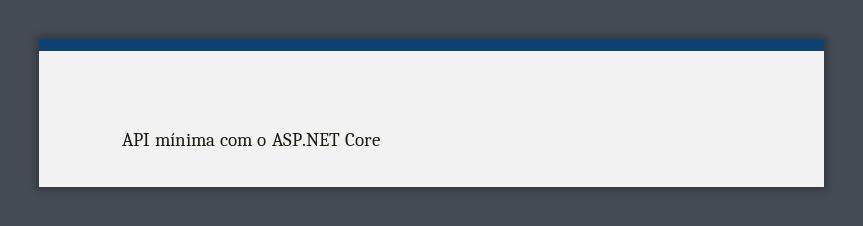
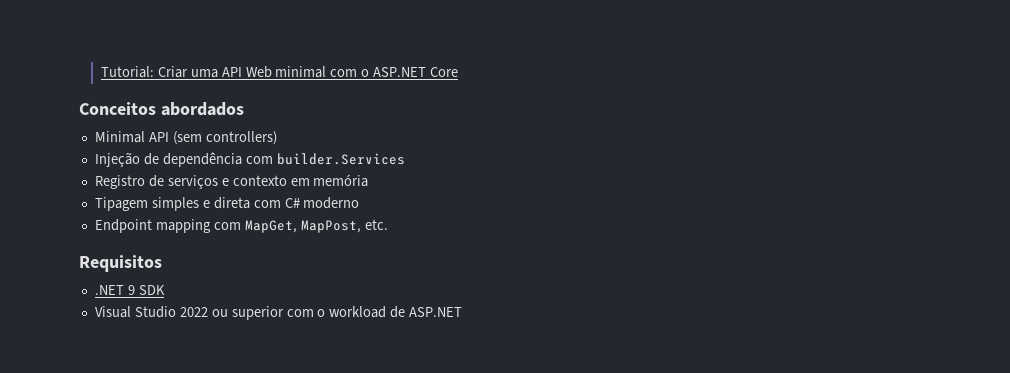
- API mínima com o ASP.NET Core
+ Tutorial: Criar uma API Web minimal com o ASP.NET Core
+ Conceitos abordados
+ Minimal API (sem controllers)
+ Injeção de dependência com builder.Services
+ Registro de serviços e contexto em memória
+ Tipagem simples e direta com C# moderno
+ Endpoint mapping com MapGet, MapPost, etc.
+ Requisitos
+ .NET 9 SDK
+ Visual Studio 2022 ou superior com o workload de ASP.NET

